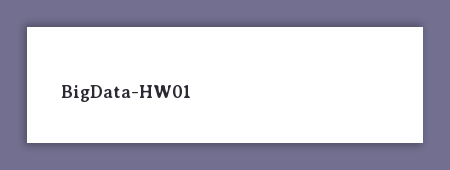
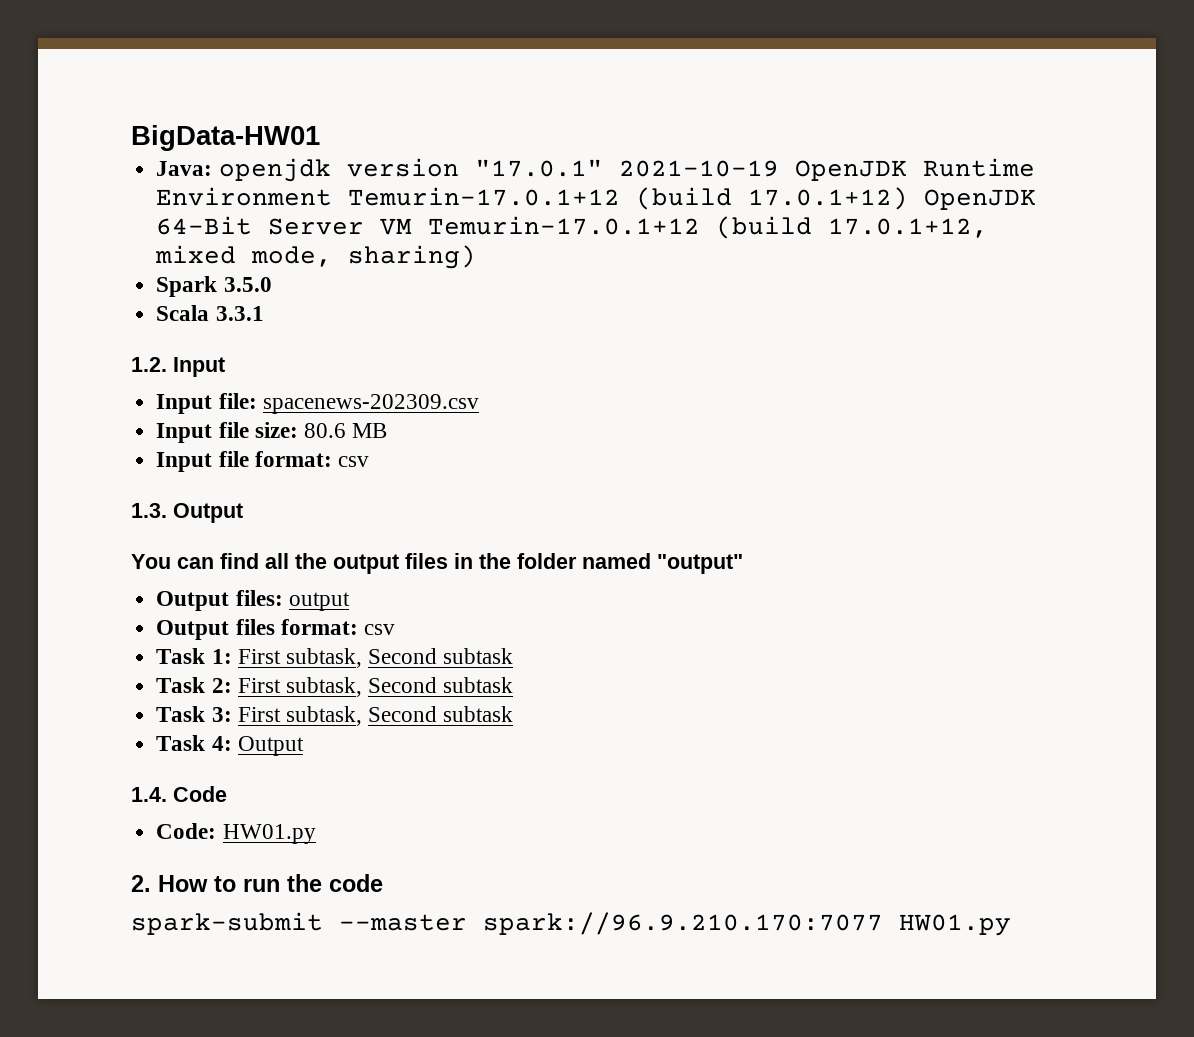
+ Java: openjdk version "17.0.1" 2021-10-19 OpenJDK Runtime Environment Temurin-17.0.1+12 (build 17.0.1+12) OpenJDK 64-Bit Server VM Temurin-17.0.1+12 (build 17.0.1+12, mixed mode, sharing)
+ Spark 3.5.0
+ Scala 3.3.1
+ 1.2. Input
+ Input file: spacenews-202309.csv
+ Input file size: 80.6 MB
+ Input file format: csv
+ 1.3. Output
+ You can find all the output files in the folder named "output"
+ Output files: output
+ Output files format: csv
+ Task 1: First subtask, Second subtask
+ Task 2: First subtask, Second subtask
+ Task 3: First subtask, Second subtask
+ Task 4: Output
+ 1.4. Code
+ Code: HW01.py
+ 2. How to run the code
+ spark-submit --master spark://96.9.210.170:7077 HW01.py

